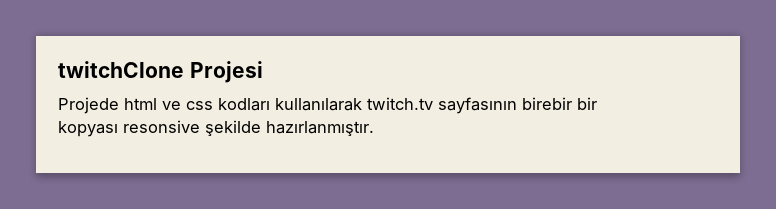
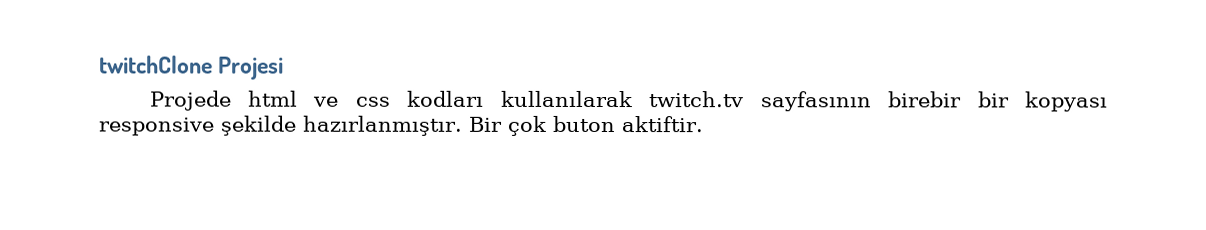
- Projede html ve css kodları kullanılarak twitch.tv sayfasının birebir bir kopyası resonsive şekilde hazırlanmıştır.
+ Projede html ve css kodları kullanılarak twitch.tv sayfasının birebir bir kopyası responsive şekilde hazırlanmıştır.
+ Bir çok buton aktiftir.

